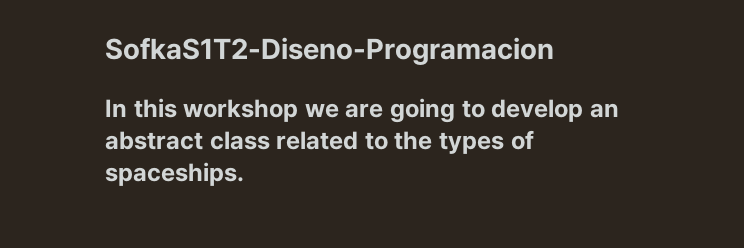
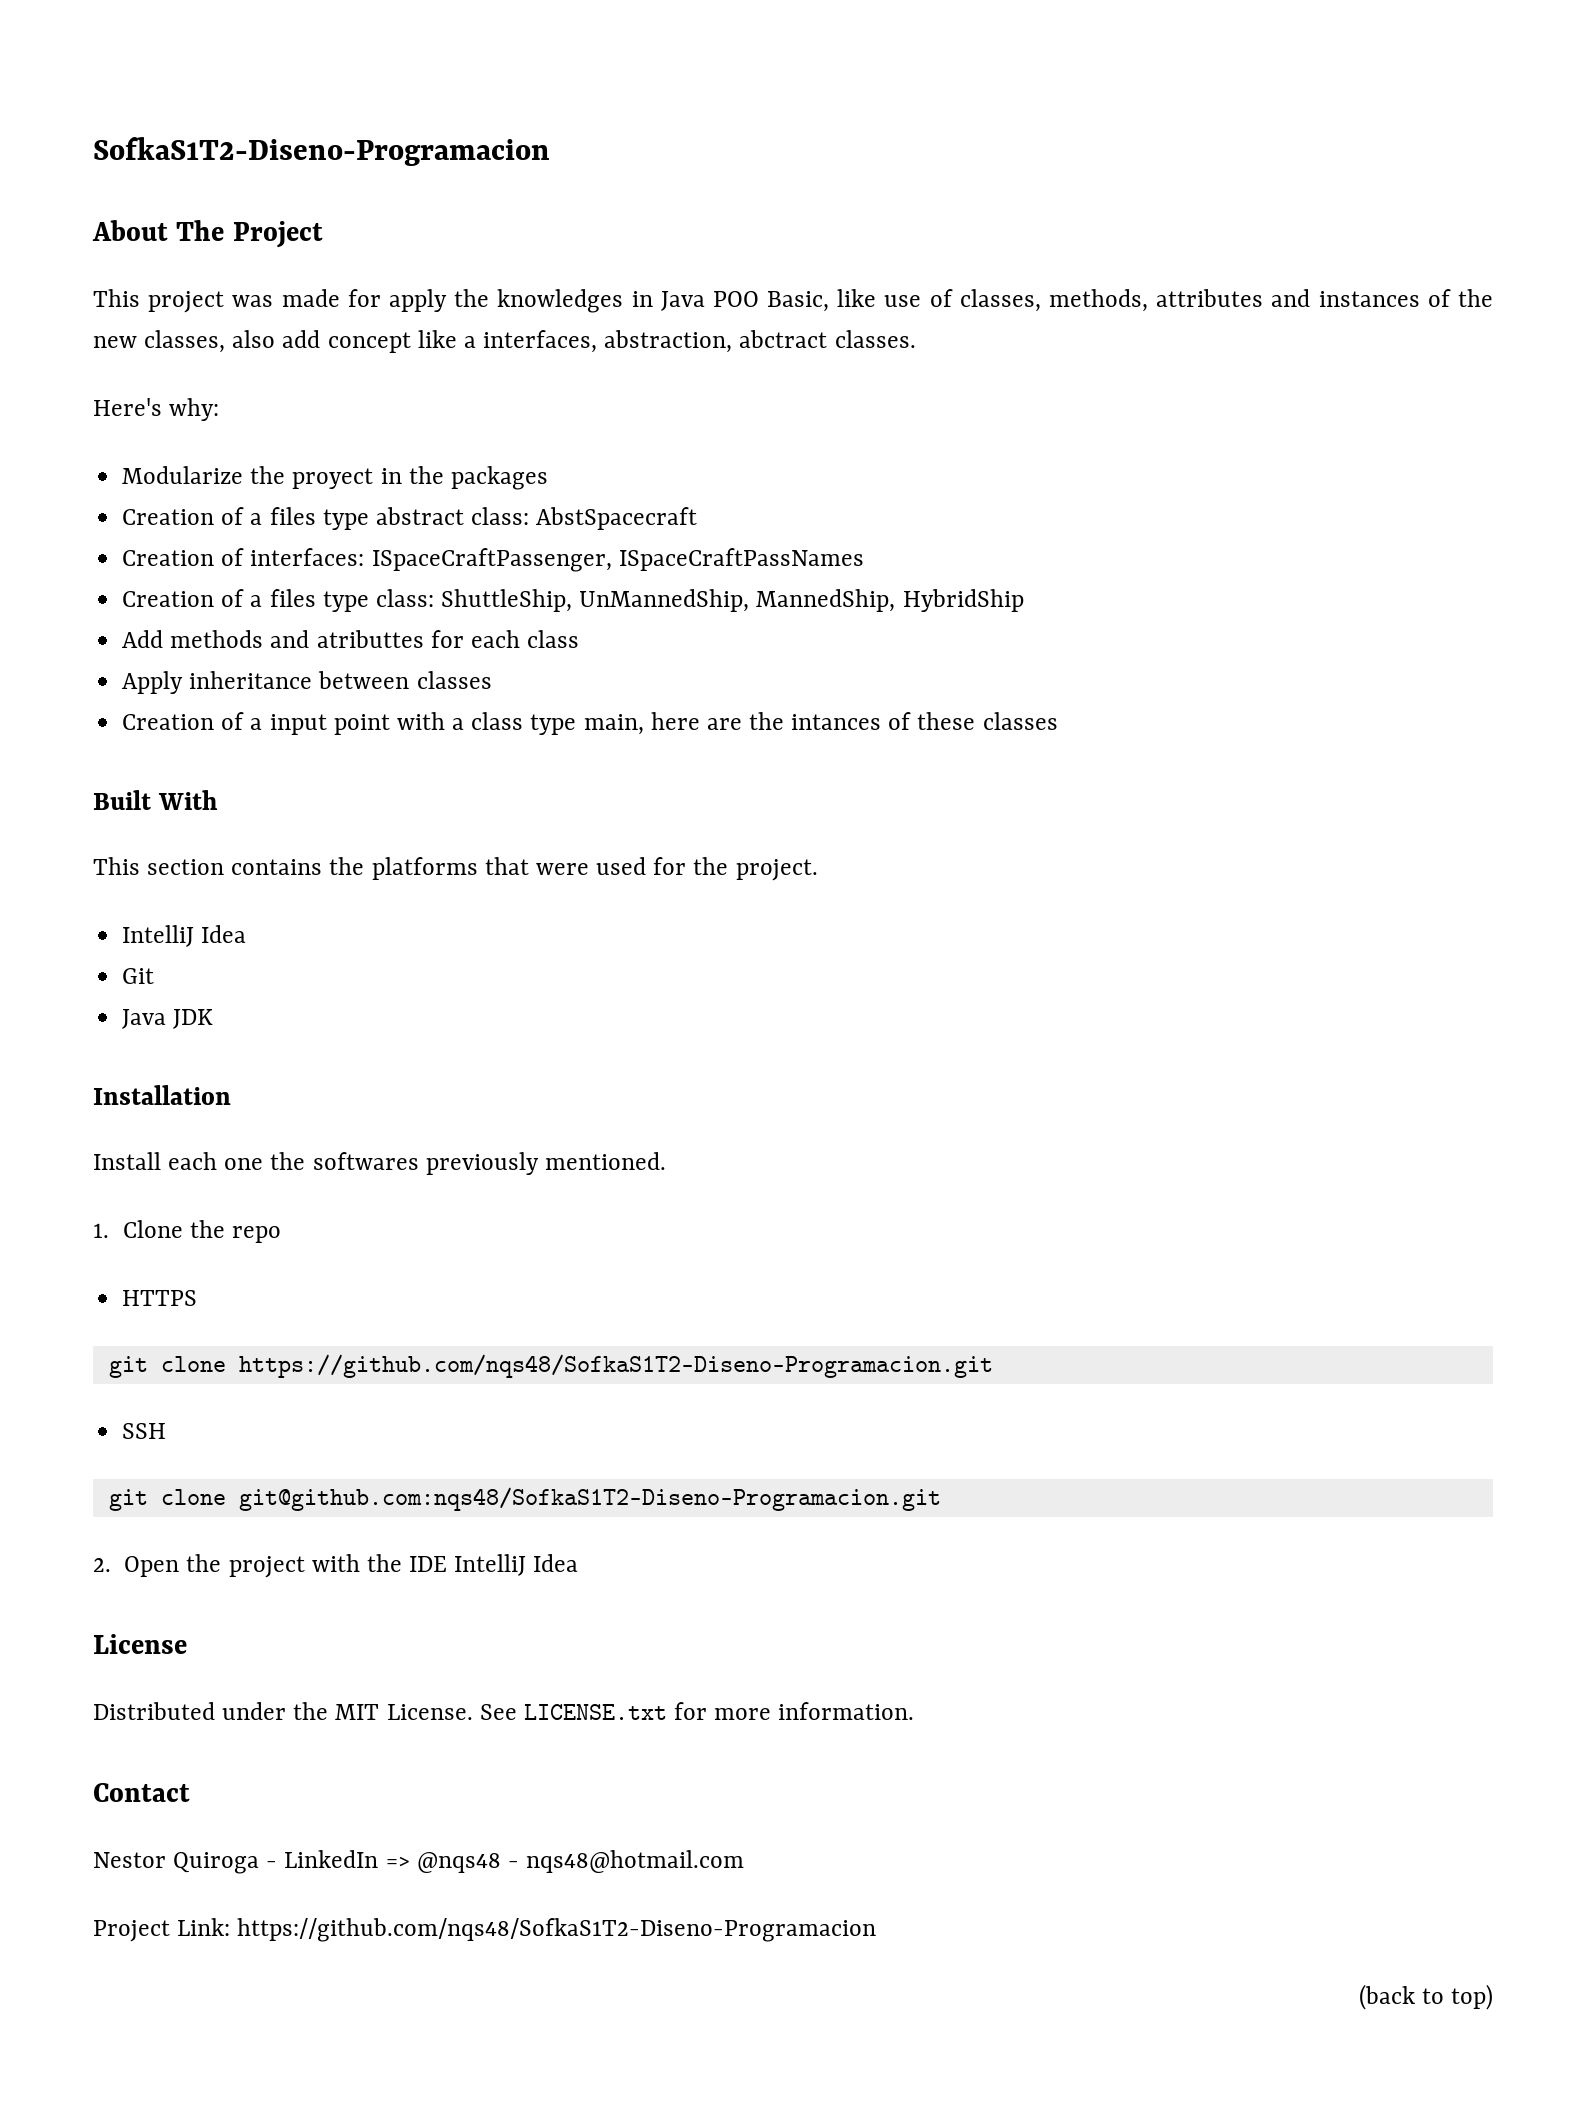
- In this workshop we are going to develop an abstract class related to the types of spaceships.
+ About The Project
+ This project was made for apply the knowledges in Java POO Basic, like use of classes, methods, attributes and instances of the new classes, also add concept like a interfaces, abstraction, abctract classes.
+ Here's why:
+ Modularize the proyect in the packages
+ Creation of a files type abstract class: AbstSpacecraft
+ Creation of interfaces: ISpaceCraftPassenger, ISpaceCraftPassNames
+ Creation of a files type class: ShuttleShip, UnMannedShip, MannedShip, HybridShip
+ Add methods and atributtes for each class
+ Apply inheritance between classes
+ Creation of a input point with a class type main, here are the intances of these classes
+ Built With
+ This section contains the platforms that were used for the project.
+ IntelliJ Idea
+ Git
+ Java JDK
+ Installation
+ Install each one the softwares previously mentioned.
+ 1. Clone the repo
+ HTTPS
+ git clone https://github.com/nqs48/SofkaS1T2-Diseno-Programacion.git
+ SSH
+ git clone git@github.com:nqs48/SofkaS1T2-Diseno-Programacion.git
+ 2. Open the project with the IDE IntelliJ Idea
+ License
+ Distributed under the MIT License. See LICENSE.txt for more information.
+ Contact
+ Nestor Quiroga - LinkedIn => @nqs48 - nqs48@hotmail.com
+ Project Link: https://github.com/nqs48/SofkaS1T2-Diseno-Programacion
+ (back to top)

